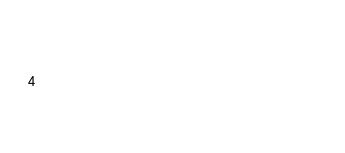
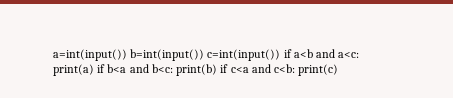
- 4
+ a=int(input()) b=int(input()) c=int(input()) if a<b and a<c: print(a) if b<a and b<c: print(b) if c<a and c<b: print(c)

